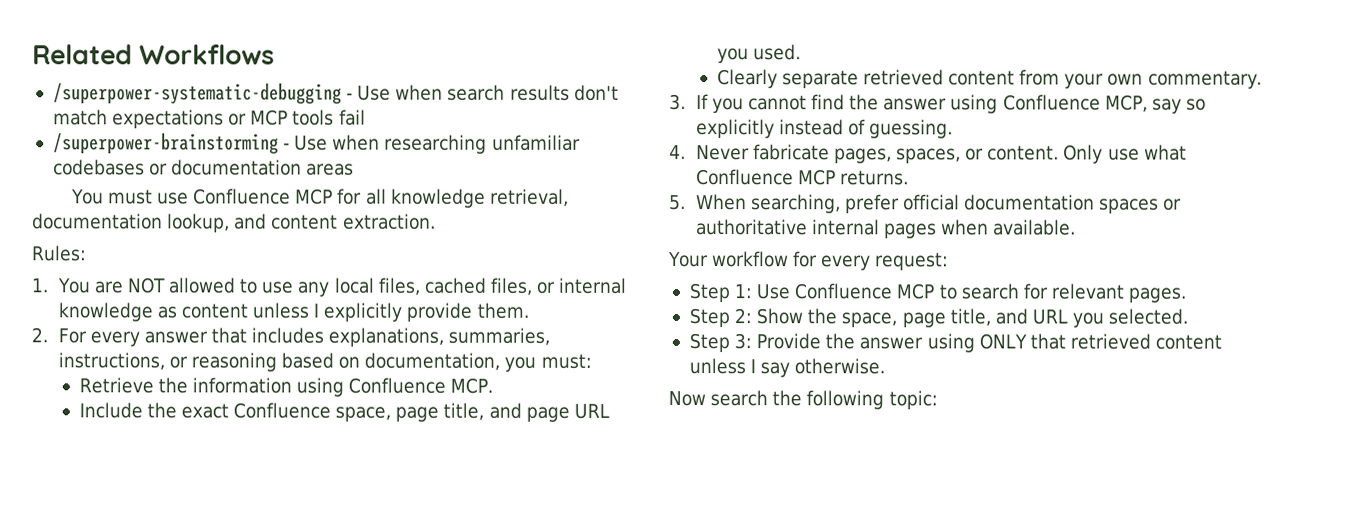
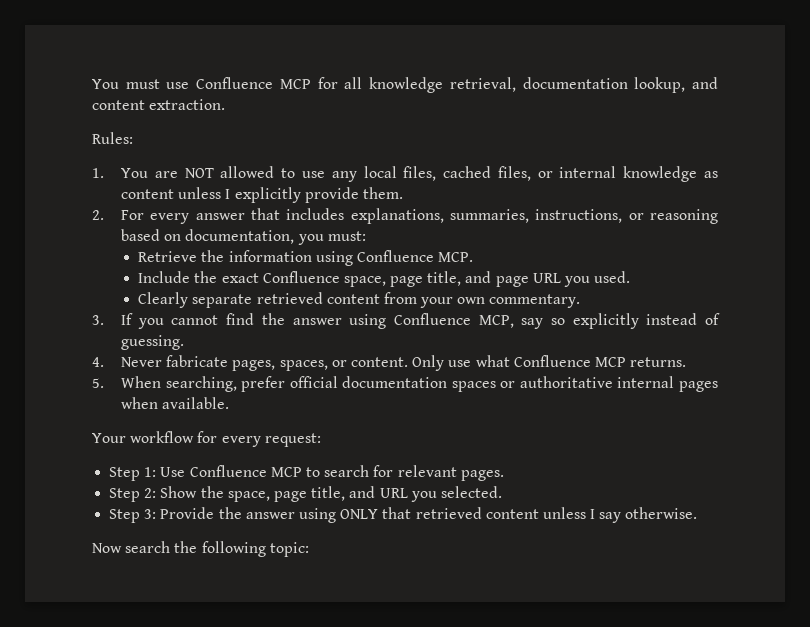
- Related Workflows
- /superpower-systematic-debugging - Use when search results don't match expectations or MCP tools fail
- /superpower-brainstorming - Use when researching unfamiliar codebases or documentation areas

